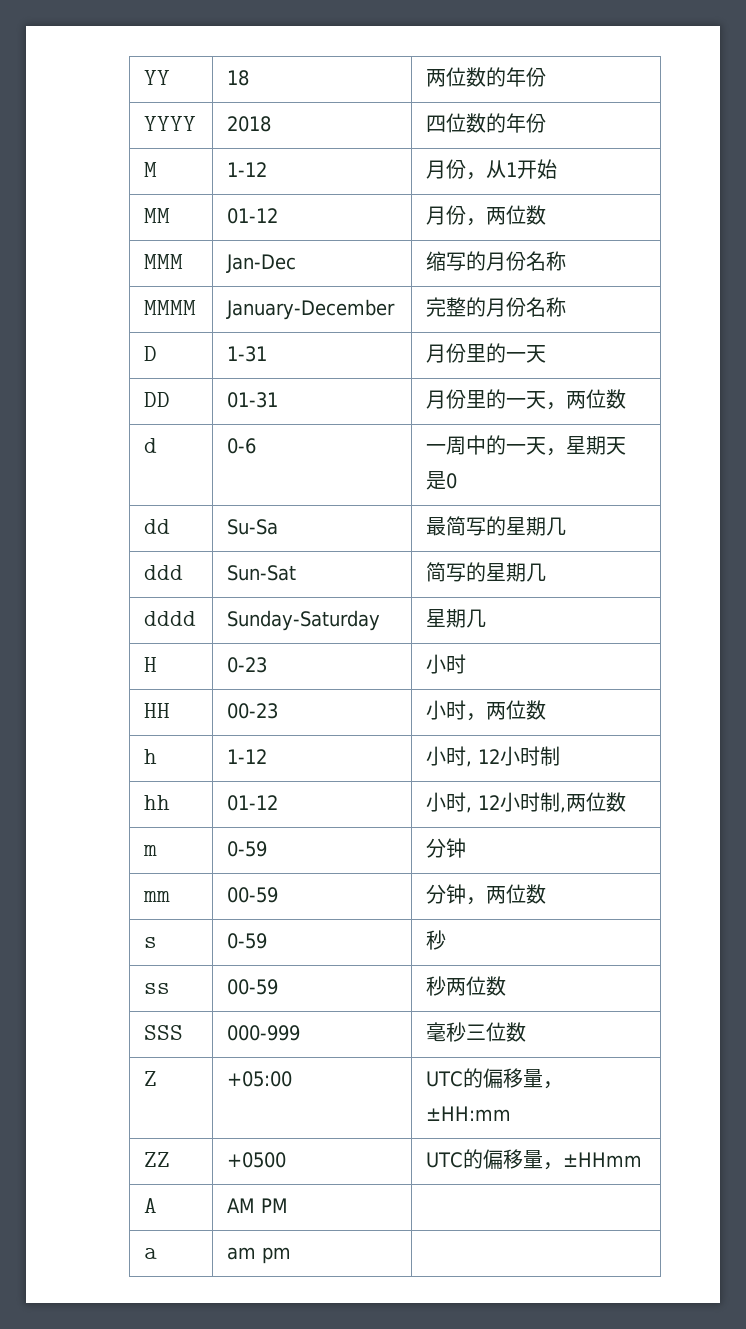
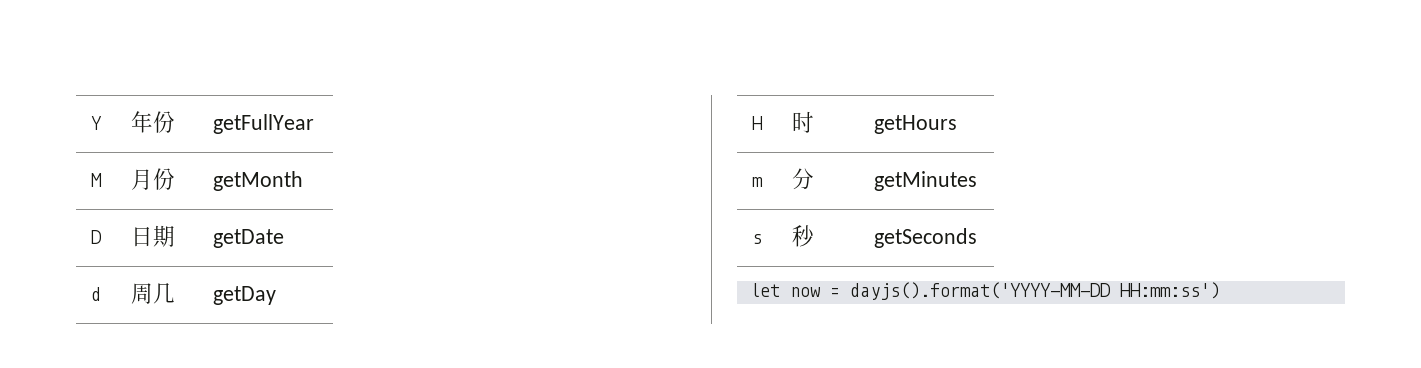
- YY | 18 | 两位数的年份
- YYYY | 2018 | 四位数的年份
+ Y | 年份 | getFullYear
- M | 1-12 | 月份，从1开始
- MM | 01-12 | 月份，两位数
- MMM | Jan-Dec | 缩写的月份名称
- MMMM | January-December | 完整的月份名称
- D | 1-31 | 月份里的一天
- DD | 01-31 | 月份里的一天，两位数
- d | 0-6 | 一周中的一天，星期天是0
- dd | Su-Sa | 最简写的星期几
- ddd | Sun-Sat | 简写的星期几
- dddd | Sunday-Saturday | 星期几
- H | 0-23 | 小时
- HH | 00-23 | 小时，两位数
- h | 1-12 | 小时, 12小时制
- hh | 01-12 | 小时, 12小时制,两位数
- m | 0-59 | 分钟
- mm | 00-59 | 分钟，两位数
- s | 0-59 | 秒
- ss | 00-59 | 秒两位数
- SSS | 000-999 | 毫秒三位数
- Z | +05:00 | UTC的偏移量，±HH:mm
- ZZ | +0500 | UTC的偏移量，±HHmm
- A | AM PM |
- a | am pm |
+ M | 月份 | getMonth
+ D | 日期 | getDate
+ d | 周几 | getDay
+ H | 时 | getHours
+ m | 分 | getMinutes
+ s | 秒 | getSeconds
+ let now = dayjs().format('YYYY-MM-DD HH:mm:ss')

